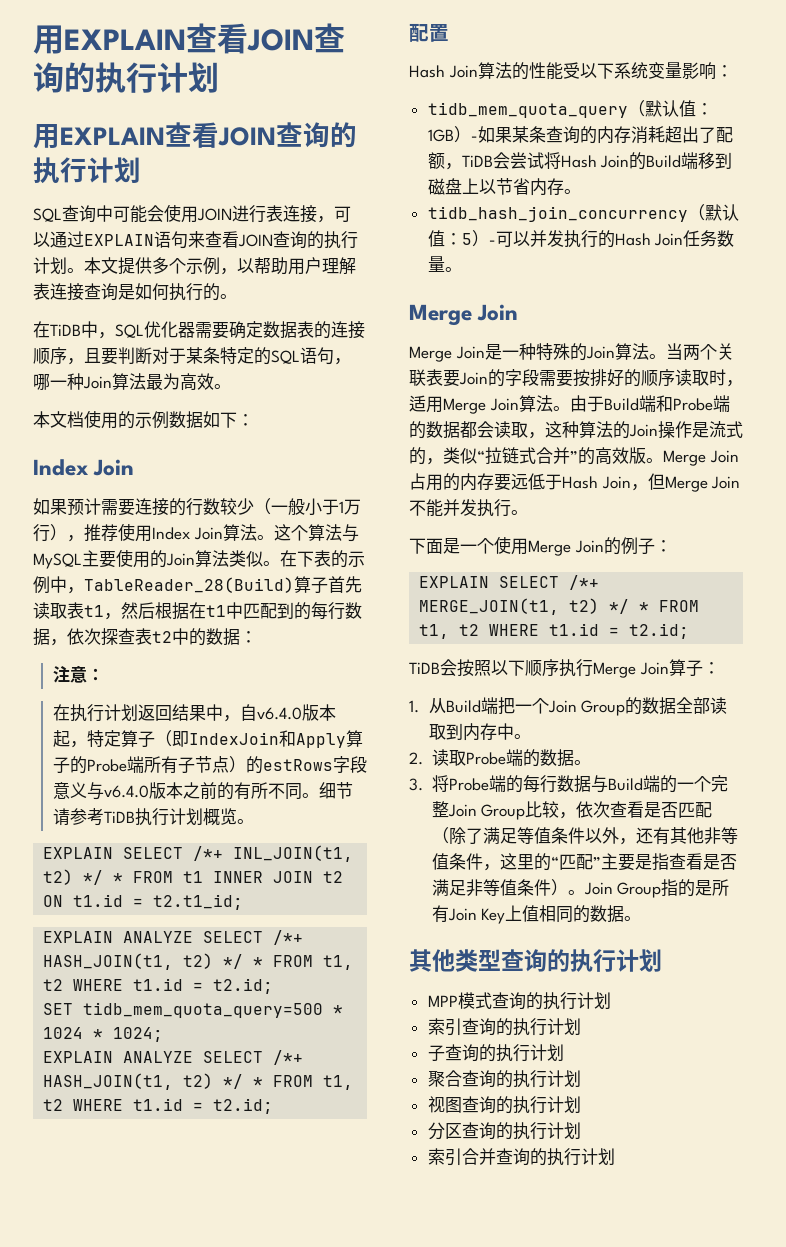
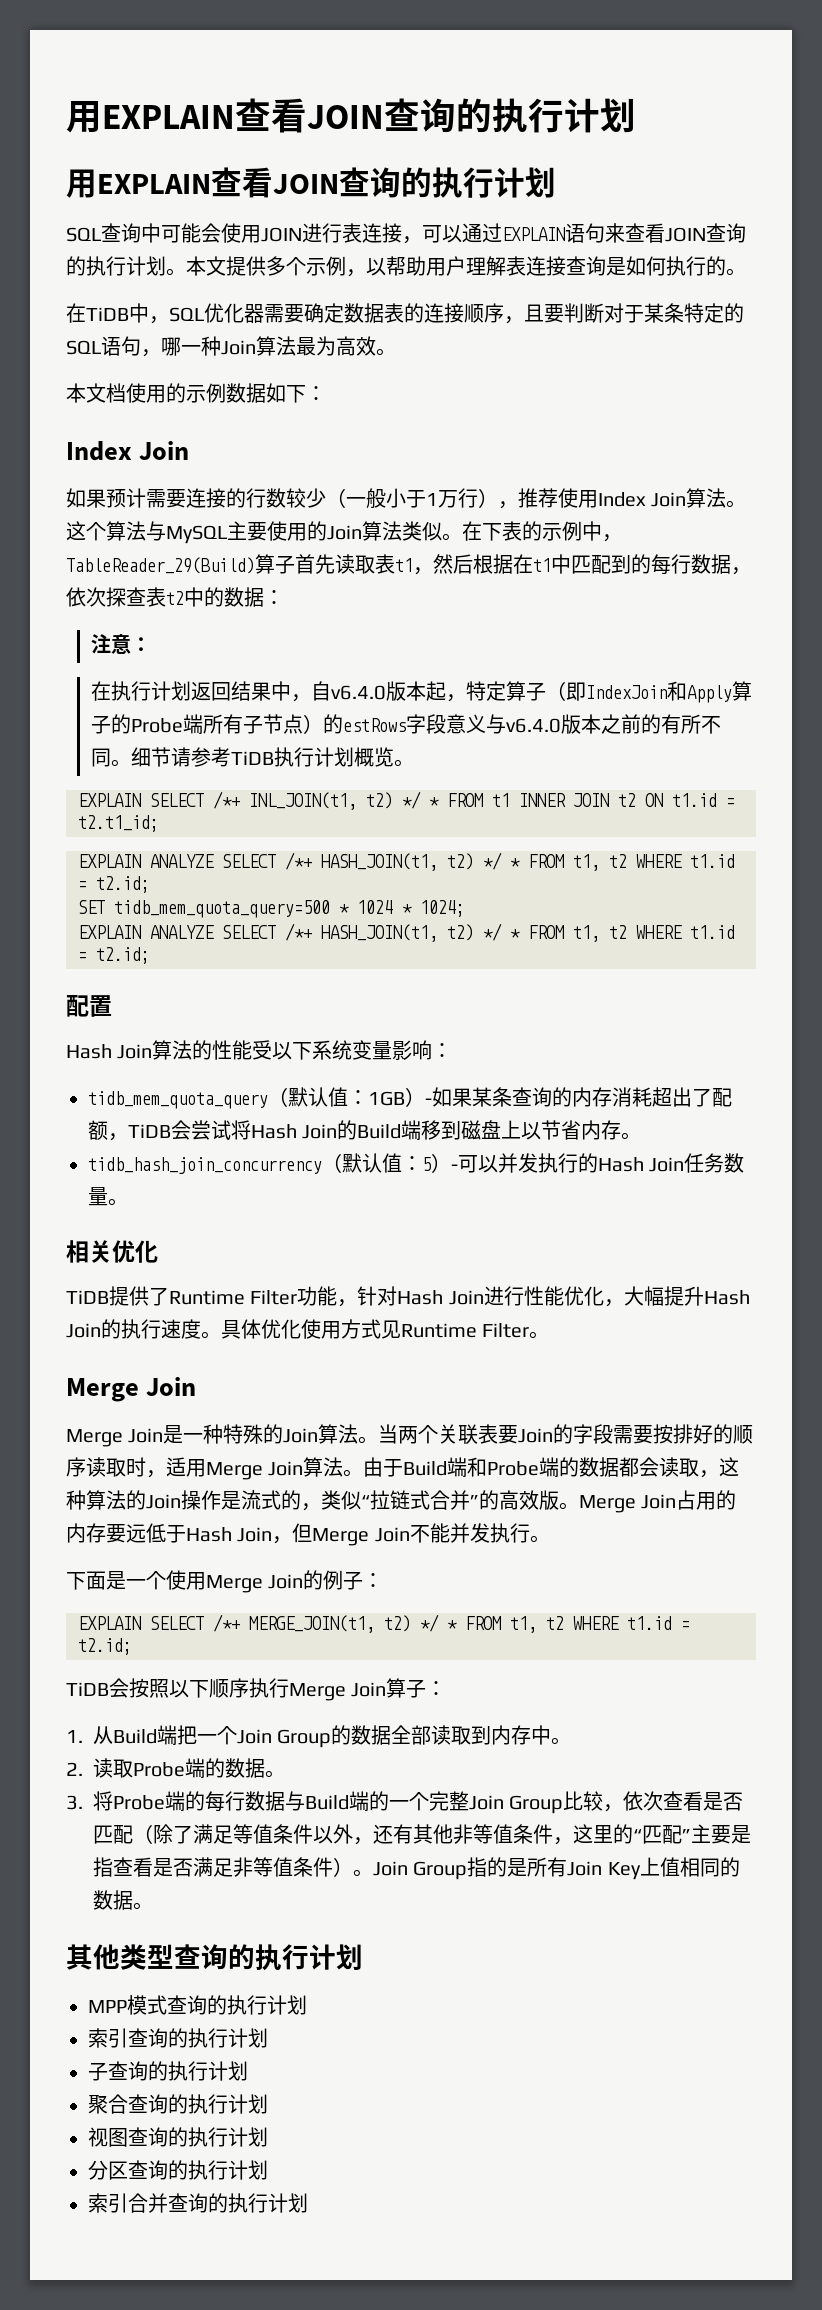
- 在下表的示例中，TableReader_28(Build)算子首先读取表t1，然后根据在t1中匹配到的每行数据，依次探查表t2中的数据：
+ 在下表的示例中，TableReader_29(Build)算子首先读取表t1，然后根据在t1中匹配到的每行数据，依次探查表t2中的数据：
+ 相关优化
+ TiDB提供了Runtime Filter功能，针对Hash Join进行性能优化，大幅提升Hash Join的执行速度。具体优化使用方式见Runtime Filter。

